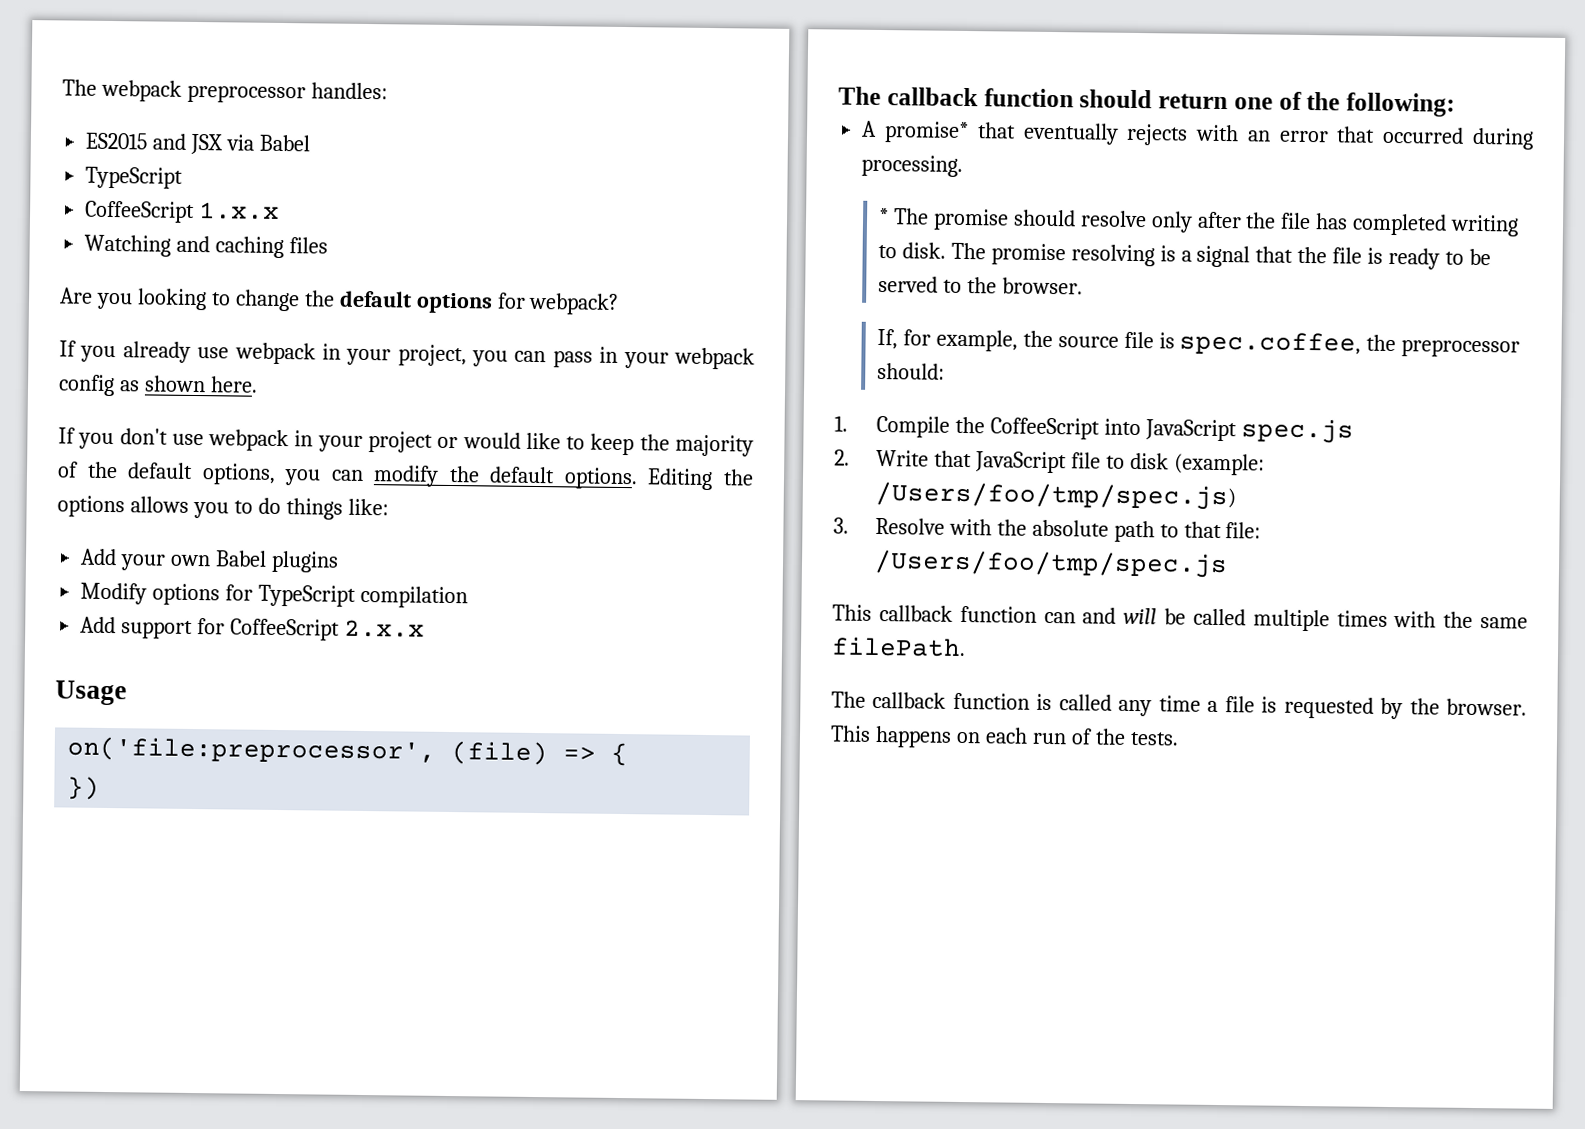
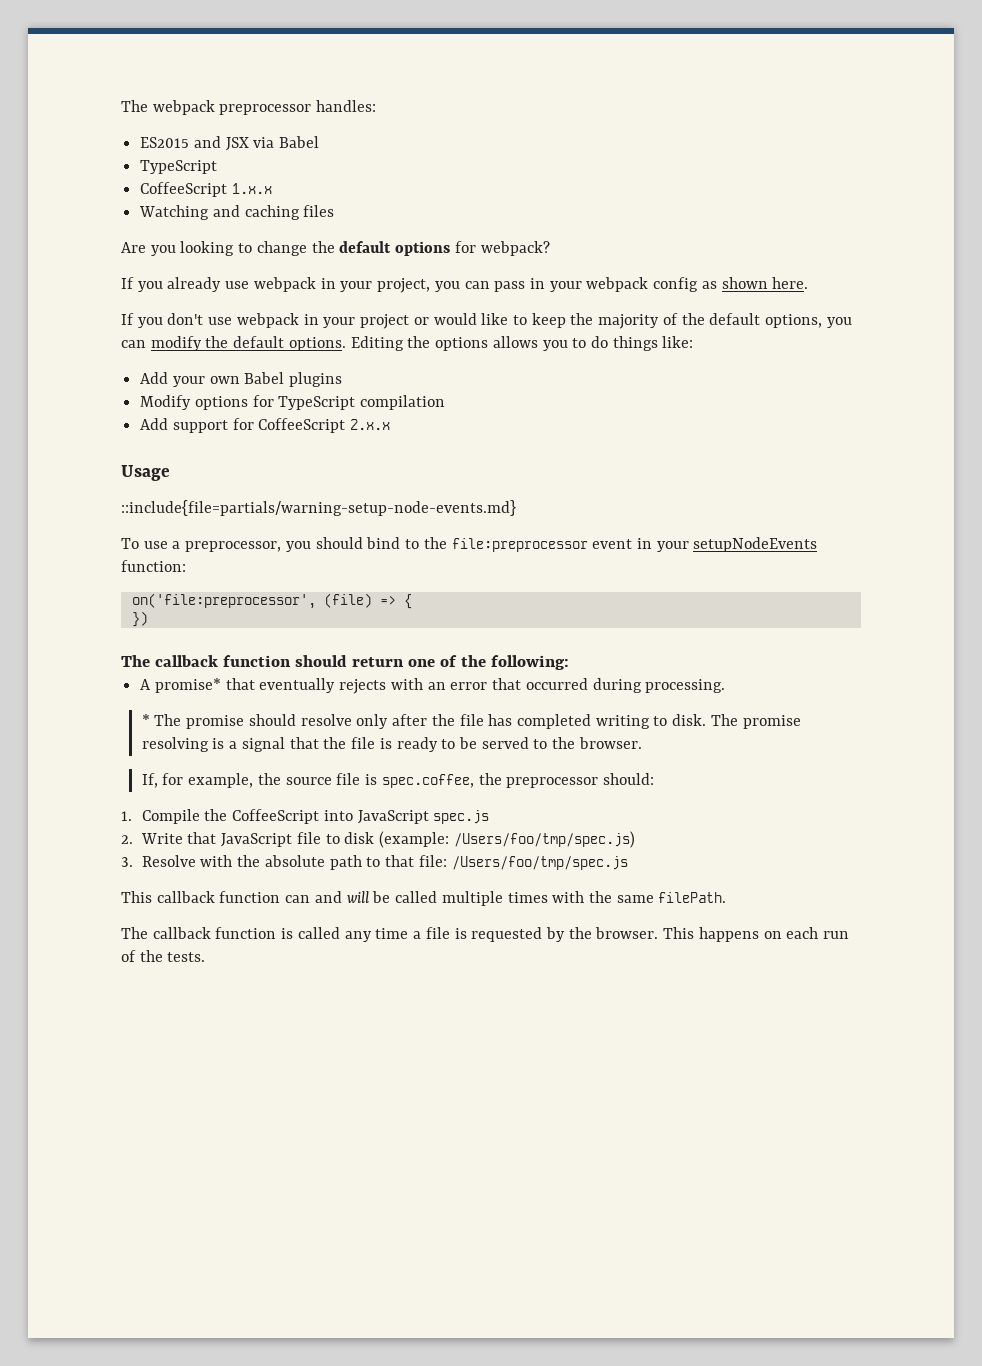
+ ::include{file=partials/warning-setup-node-events.md}
+ To use a preprocessor, you should bind to the file:preprocessor event in your setupNodeEvents function:

